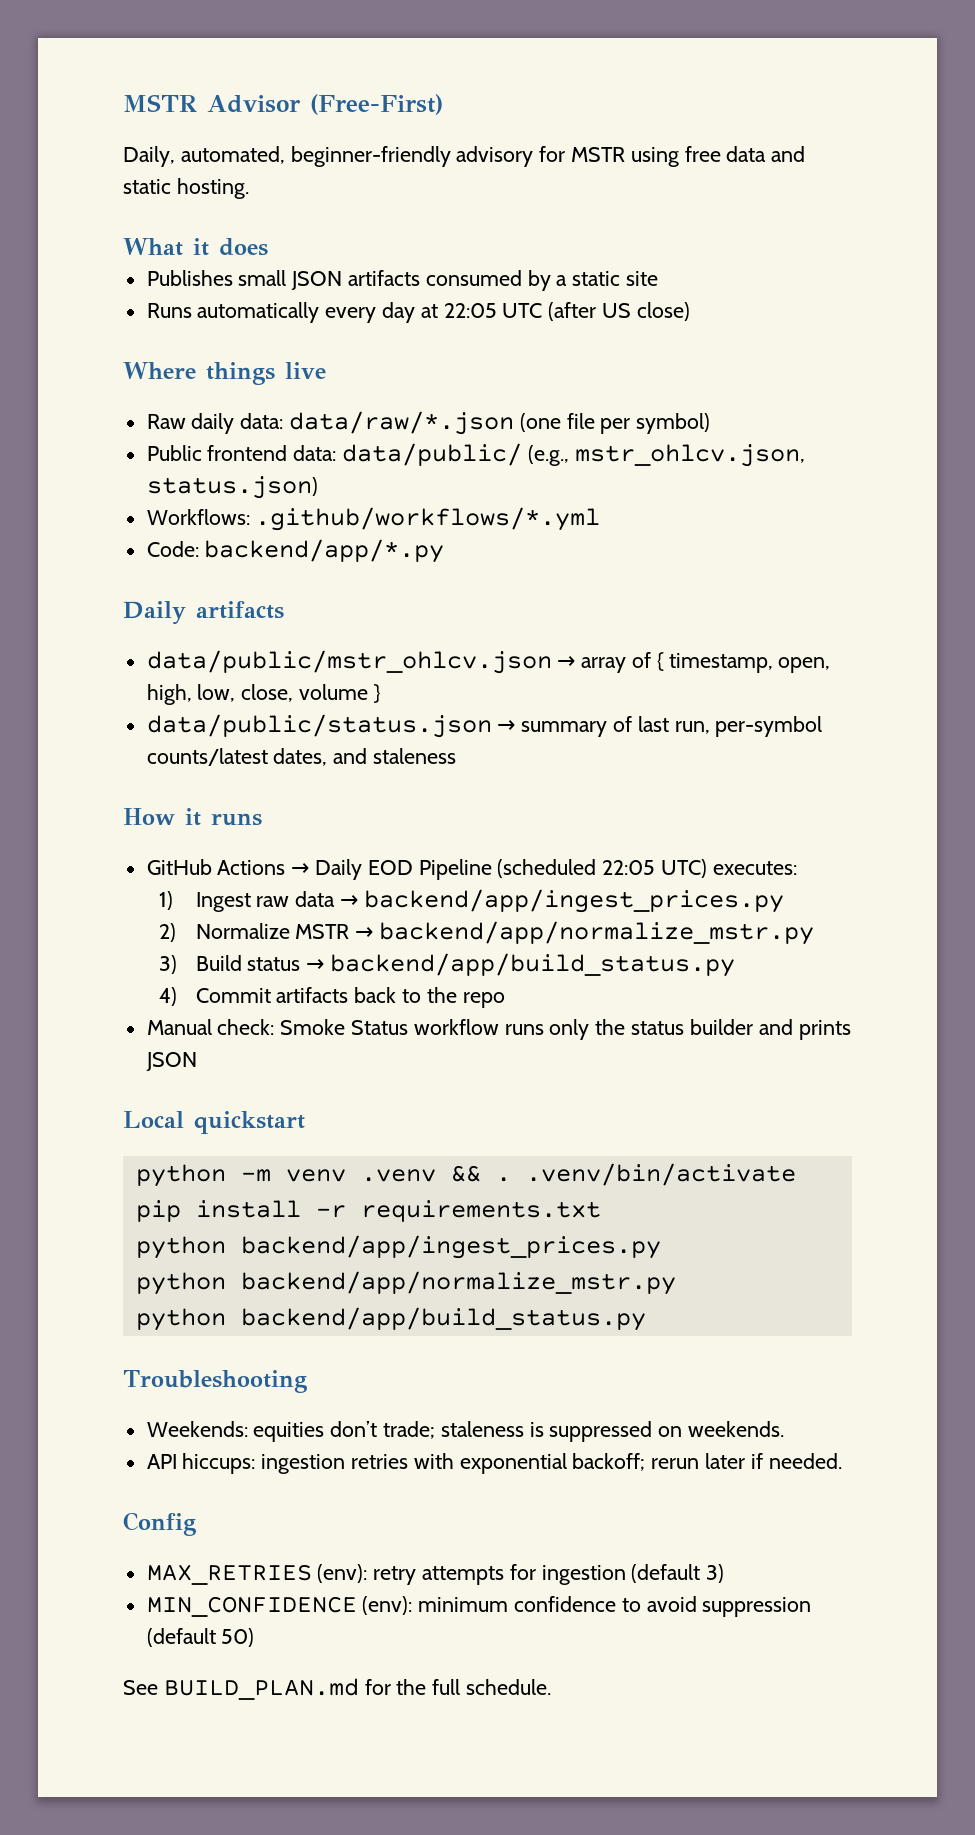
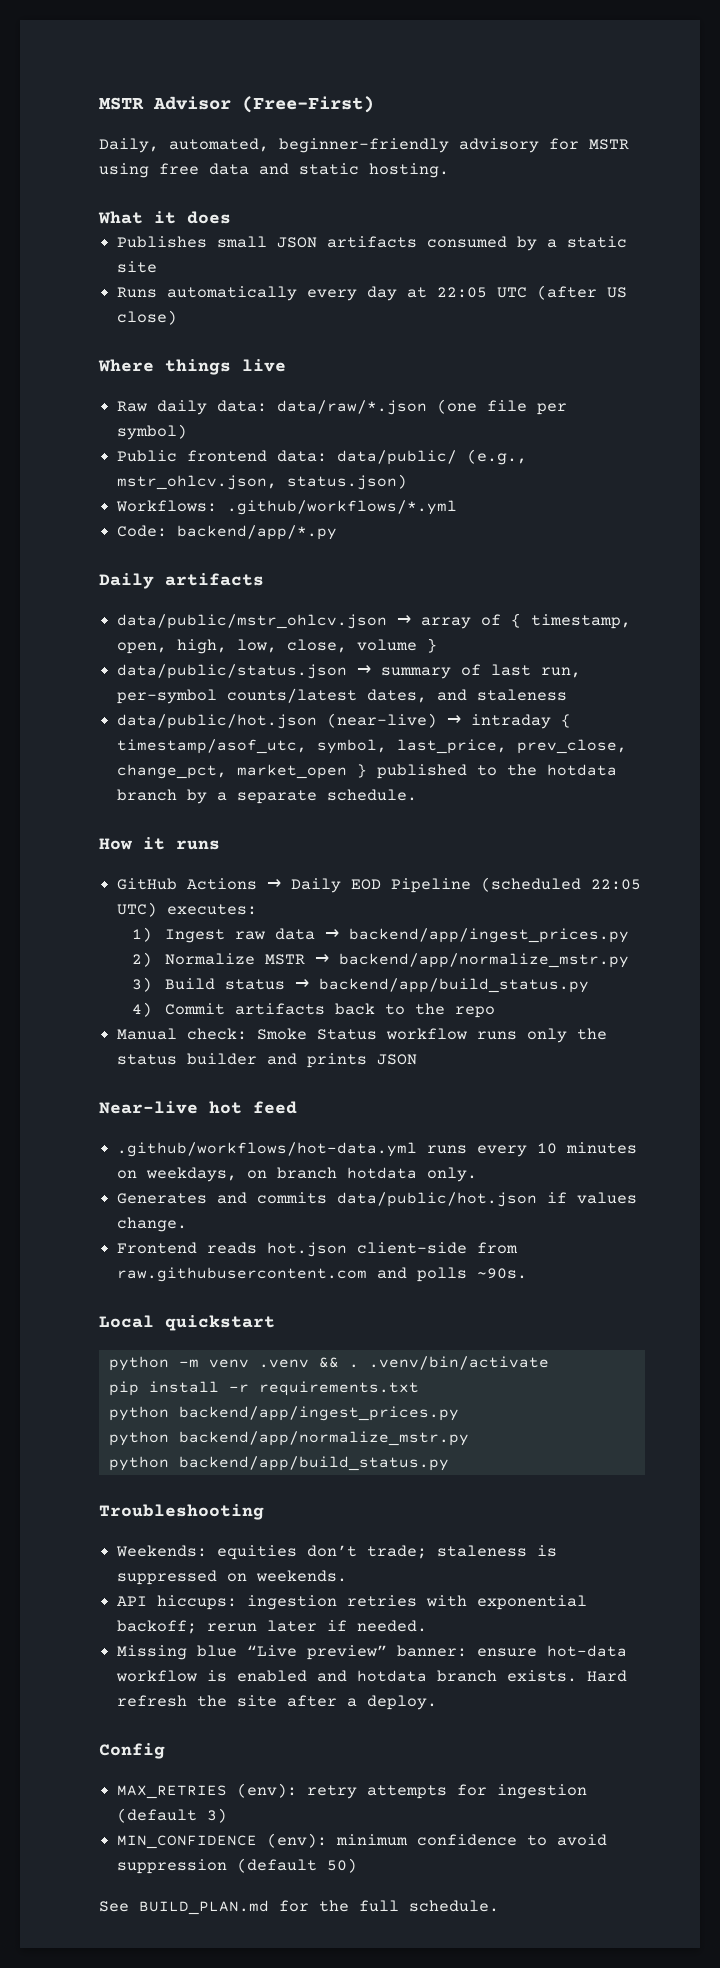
+ data/public/hot.json (near‑live) → intraday { timestamp/asof_utc, symbol, last_price, prev_close, change_pct, market_open } published to the hotdata branch by a separate schedule.
+ Near‑live hot feed
+ .github/workflows/hot-data.yml runs every 10 minutes on weekdays, on branch hotdata only.
+ Generates and commits data/public/hot.json if values change.
+ Frontend reads hot.json client‑side from raw.githubusercontent.com and polls ~90s.
+ Missing blue “Live preview” banner: ensure hot-data workflow is enabled and hotdata branch exists. Hard refresh the site after a deploy.

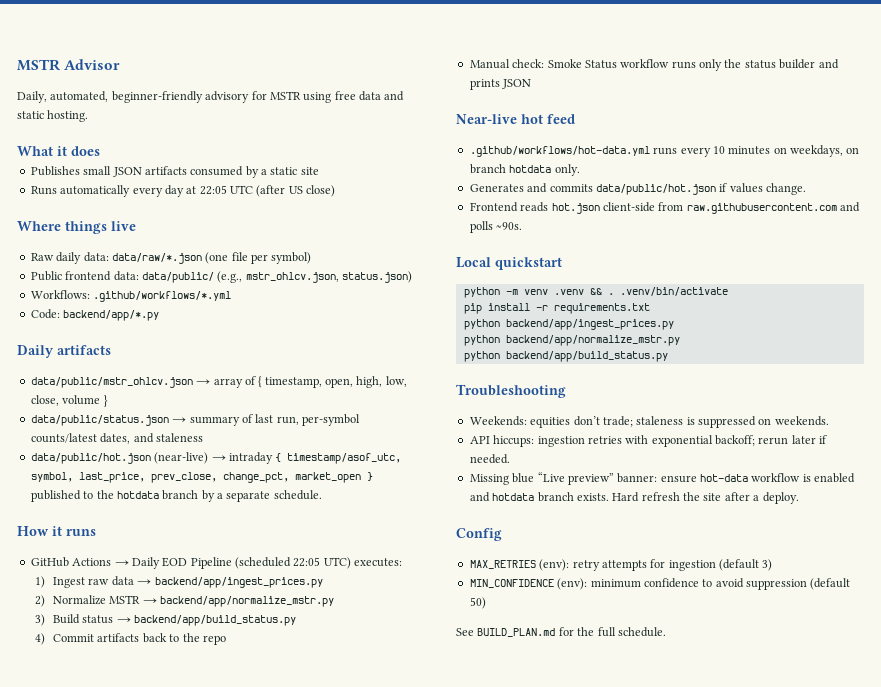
- MSTR Advisor (Free-First)
+ MSTR Advisor

